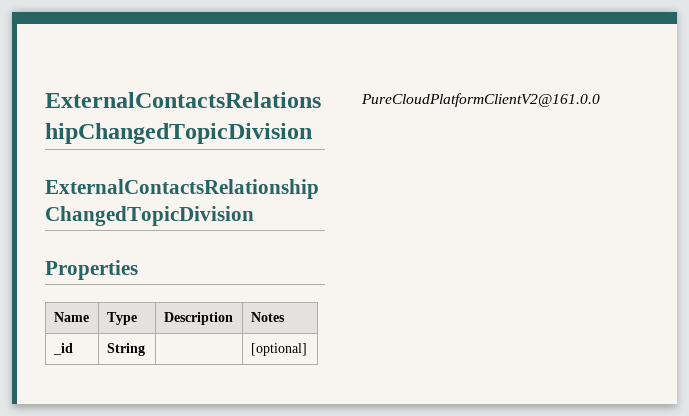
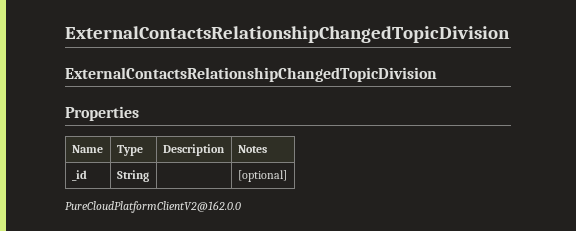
- PureCloudPlatformClientV2@161.0.0
+ PureCloudPlatformClientV2@162.0.0

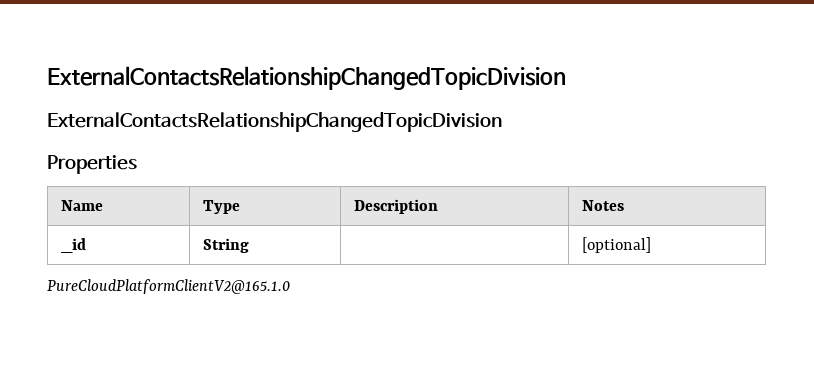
- PureCloudPlatformClientV2@162.0.0
+ PureCloudPlatformClientV2@165.1.0

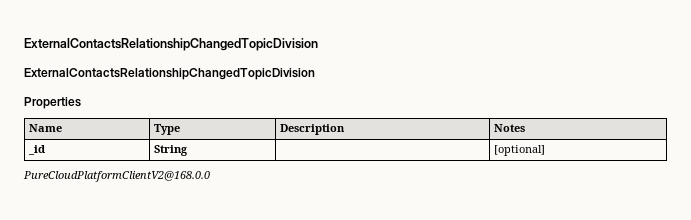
- PureCloudPlatformClientV2@165.1.0
+ PureCloudPlatformClientV2@168.0.0

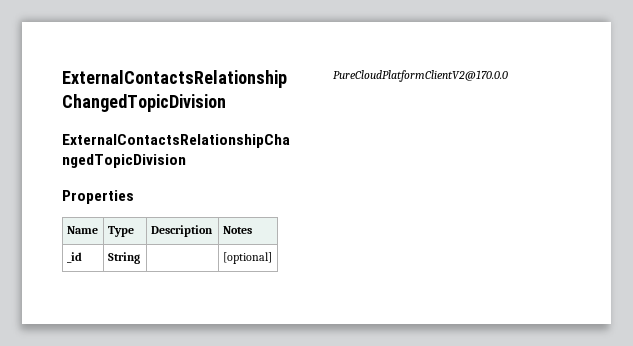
- PureCloudPlatformClientV2@168.0.0
+ PureCloudPlatformClientV2@170.0.0

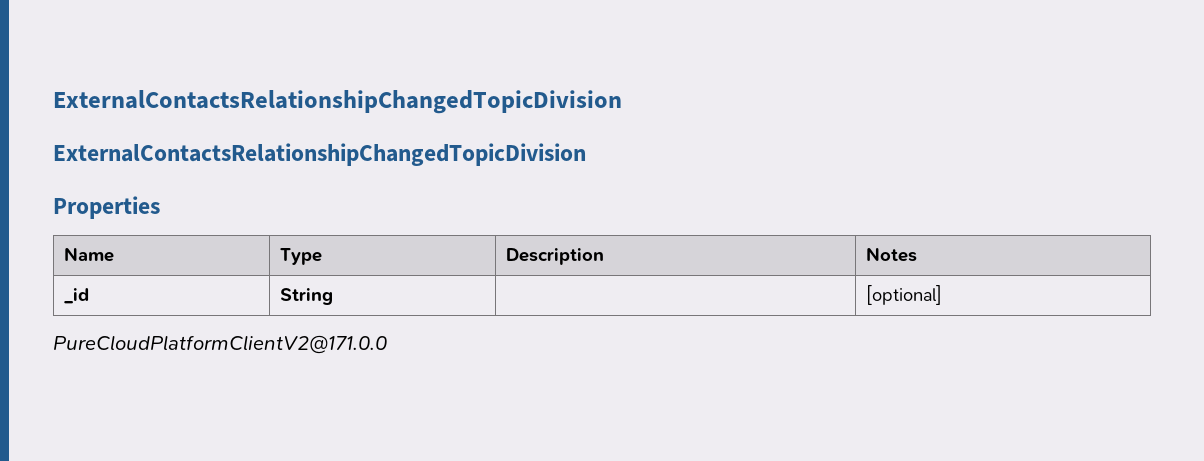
- PureCloudPlatformClientV2@170.0.0
+ PureCloudPlatformClientV2@171.0.0

